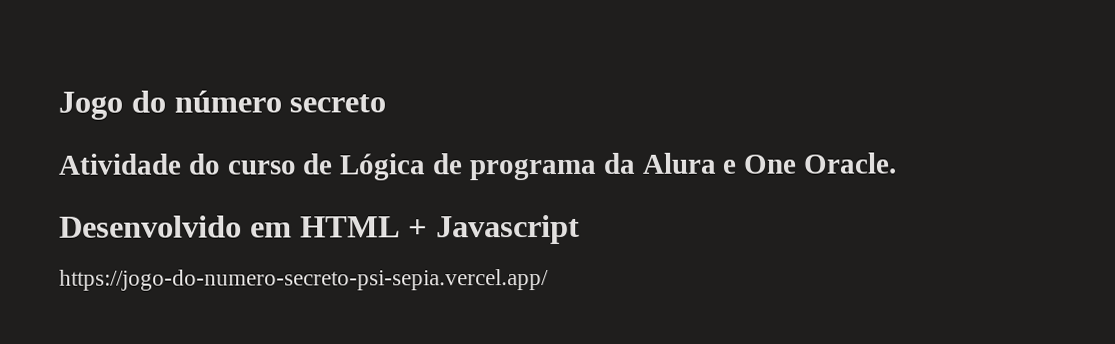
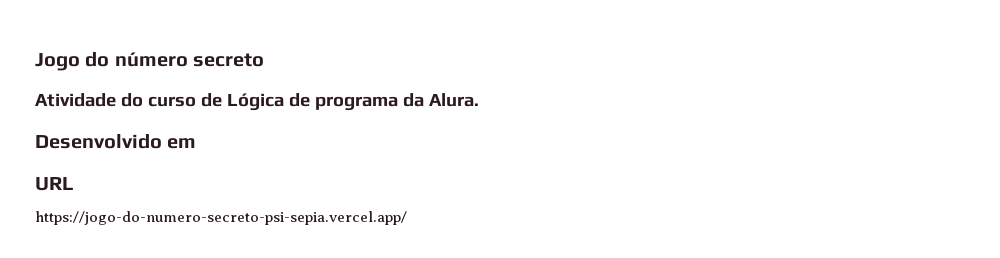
- Atividade do curso de Lógica de programa da Alura e One Oracle.
+ Atividade do curso de Lógica de programa da Alura.
- Desenvolvido em HTML + Javascript
+ Desenvolvido em
+ URL

